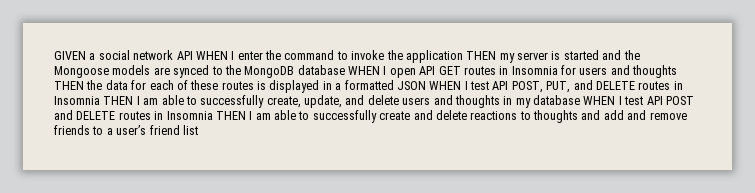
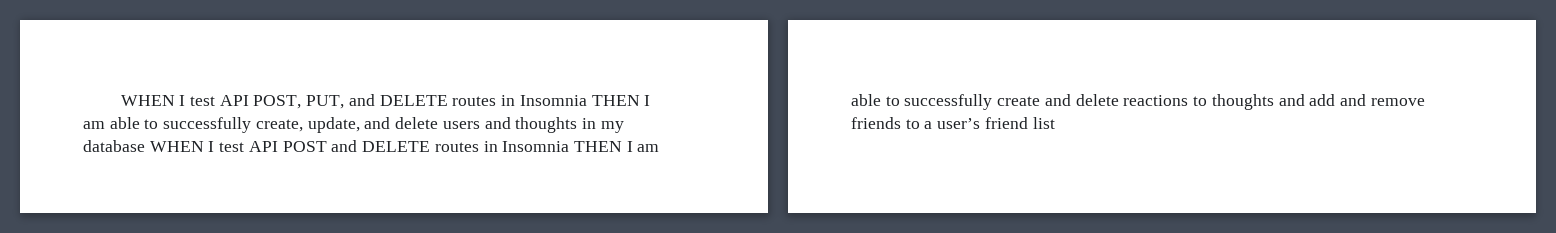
- GIVEN a social network API WHEN I enter the command to invoke the application THEN my server is started and the Mongoose models are synced to the MongoDB database WHEN I open API GET routes in Insomnia for users and thoughts THEN the data for each of these routes is displayed in a formatted JSON WHEN I test API POST, PUT, and DELETE routes in Insomnia THEN I am able to successfully create, update, and delete users and thoughts in my database WHEN I test API POST and DELETE routes in Insomnia THEN I am able to successfully create and delete reactions to thoughts and add and remove friends to a user’s friend list
+ WHEN I test API POST, PUT, and DELETE routes in Insomnia THEN I am able to successfully create, update, and delete users and thoughts in my database WHEN I test API POST and DELETE routes in Insomnia THEN I am able to successfully create and delete reactions to thoughts and add and remove friends to a user’s friend list

